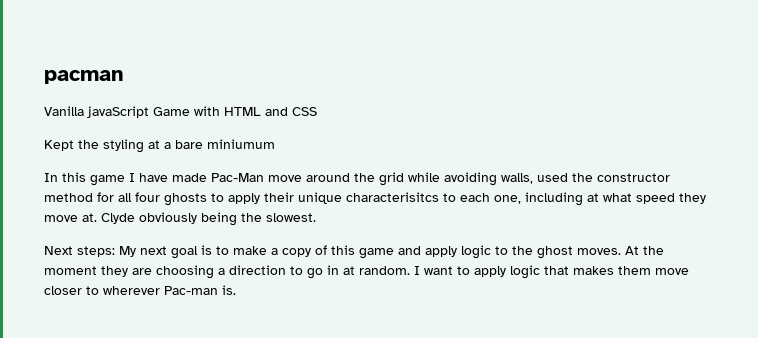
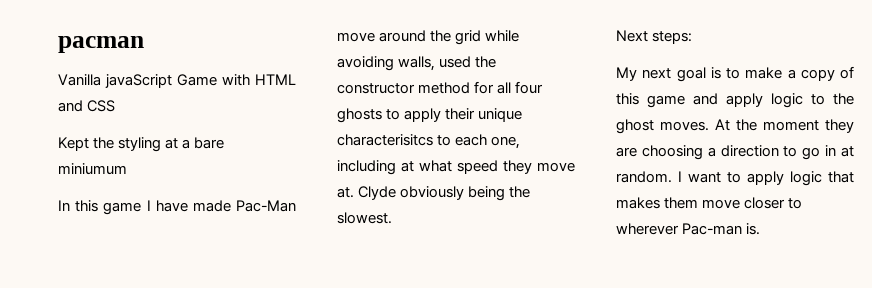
- Next steps: My next goal is to make a copy of this game and apply logic to the ghost moves.
+ Next steps:
+ My next goal is to make a copy of this game and apply logic to the ghost moves.

